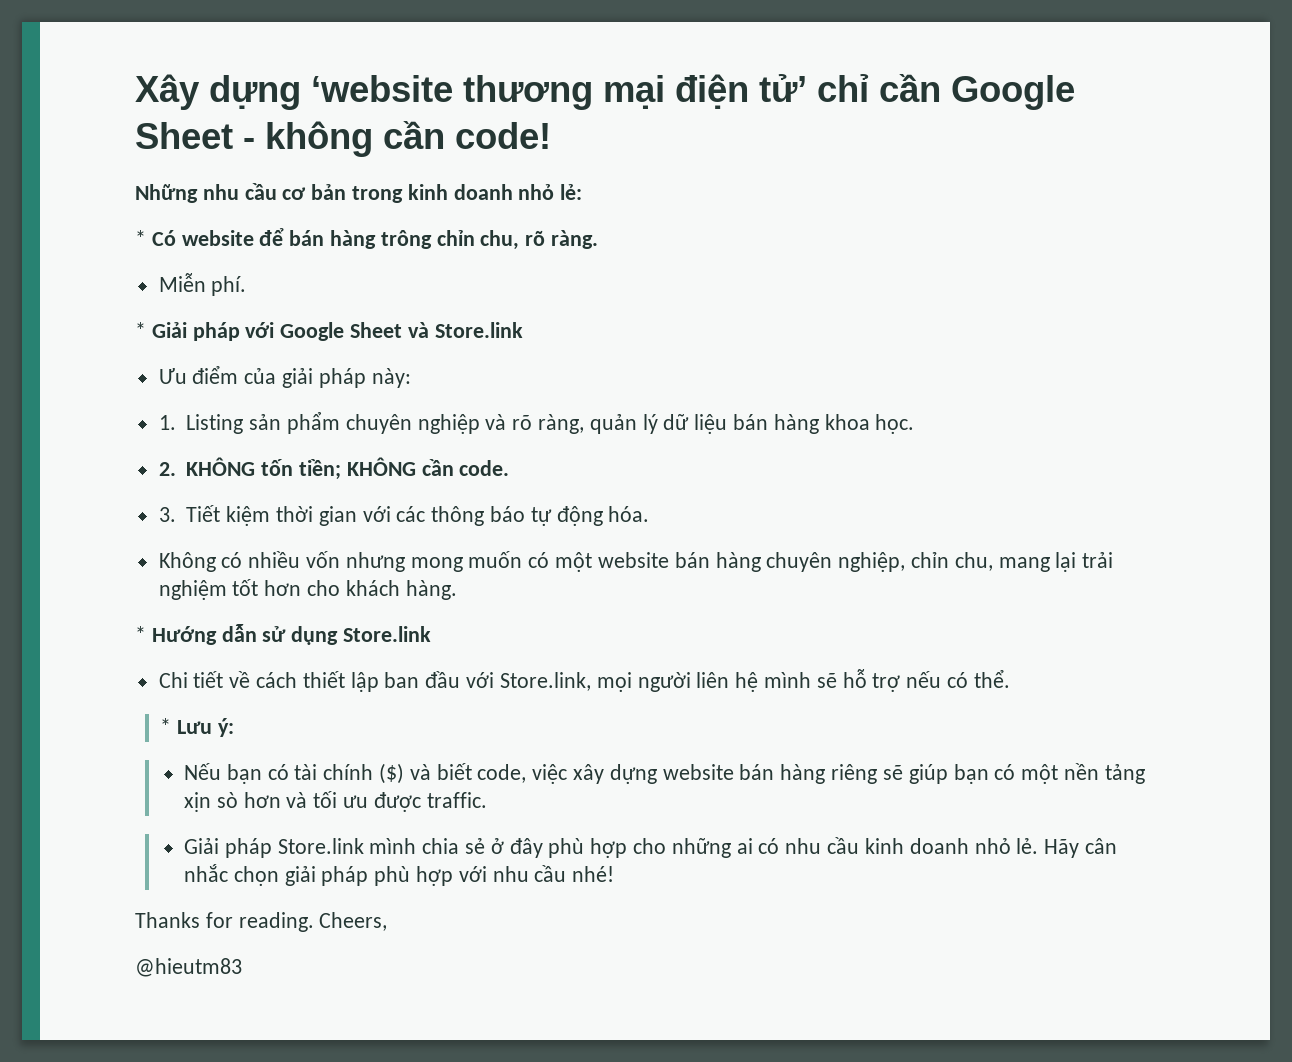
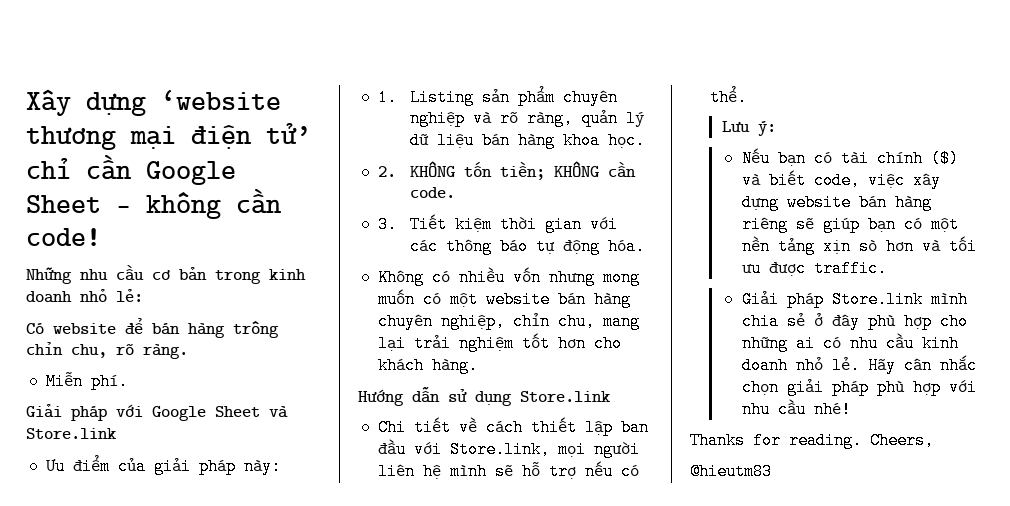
- * Có website để bán hàng trông chỉn chu, rõ ràng.
+ Có website để bán hàng trông chỉn chu, rõ ràng.
- * Giải pháp với Google Sheet và Store.link
+ Giải pháp với Google Sheet và Store.link
- * Hướng dẫn sử dụng Store.link
+ Hướng dẫn sử dụng Store.link
- * Lưu ý:
+ Lưu ý:

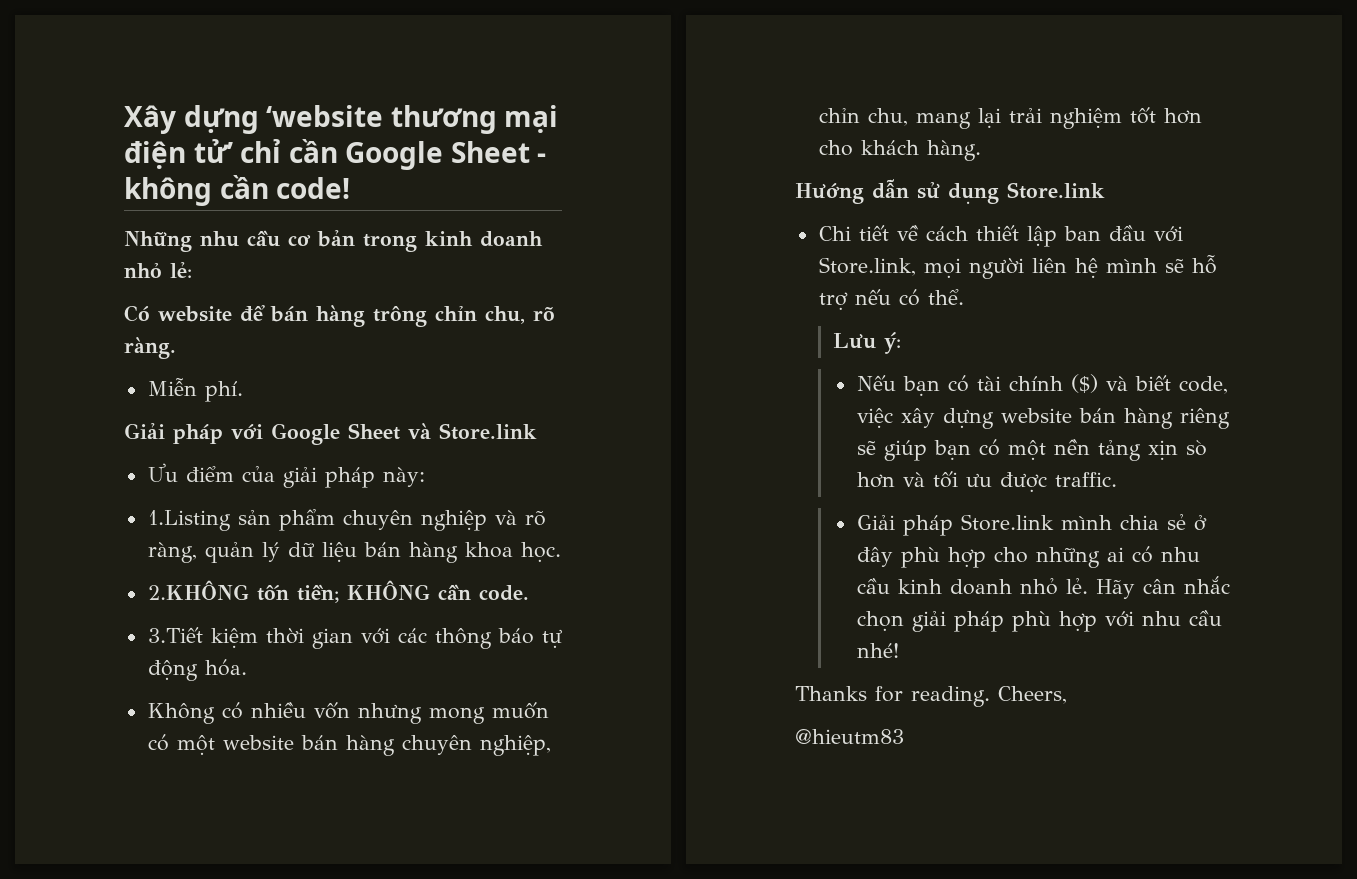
- 1. Listing sản phẩm chuyên nghiệp và rõ ràng, quản lý dữ liệu bán hàng khoa học.
+ 1.Listing sản phẩm chuyên nghiệp và rõ ràng, quản lý dữ liệu bán hàng khoa học.
- 2. KHÔNG tốn tiền; KHÔNG cần code.
+ 2.KHÔNG tốn tiền; KHÔNG cần code.
- 3. Tiết kiệm thời gian với các thông báo tự động hóa.
+ 3.Tiết kiệm thời gian với các thông báo tự động hóa.

